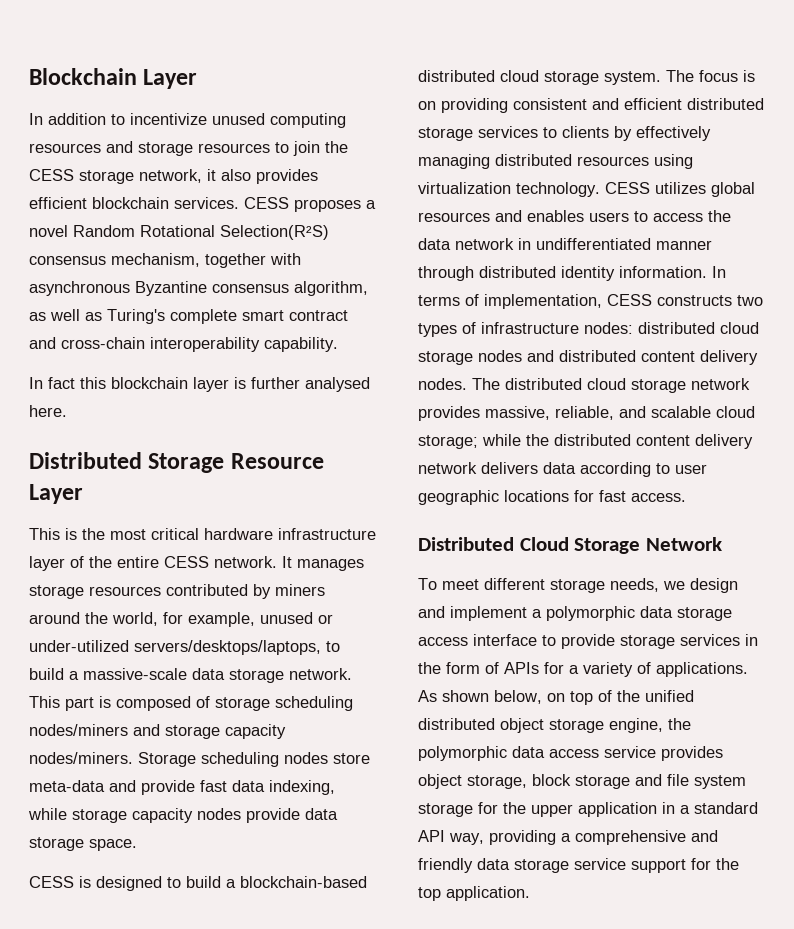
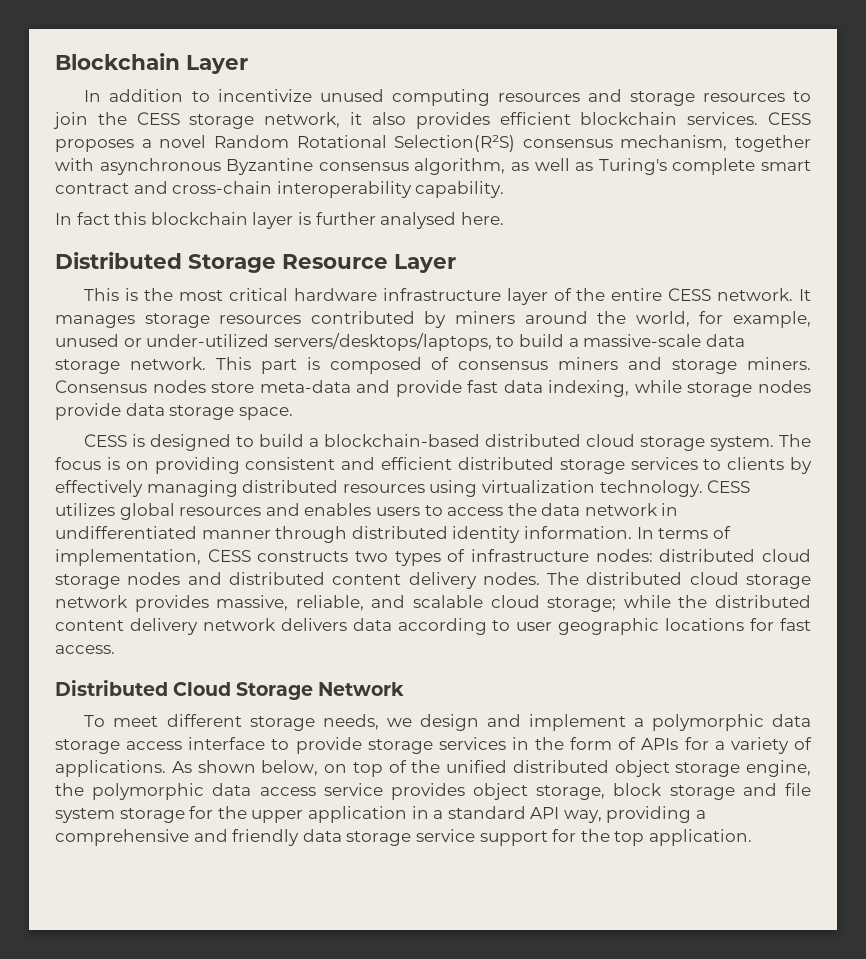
- This part is composed of storage scheduling nodes/miners and storage capacity nodes/miners. Storage scheduling nodes store meta-data and provide fast data indexing, while storage capacity nodes provide data storage space.
+ This part is composed of consensus miners and storage miners. Consensus nodes store meta-data and provide fast data indexing, while storage nodes provide data storage space.

